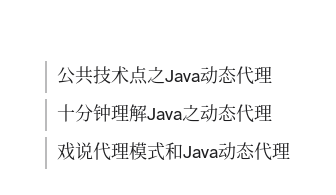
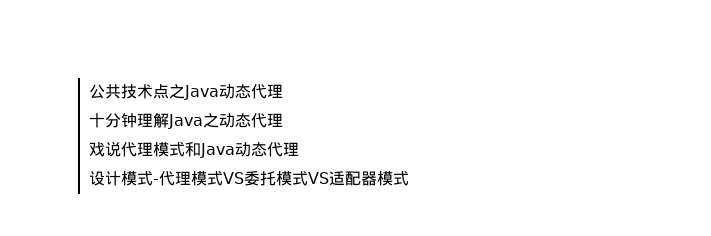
+ 设计模式-代理模式VS委托模式VS适配器模式

